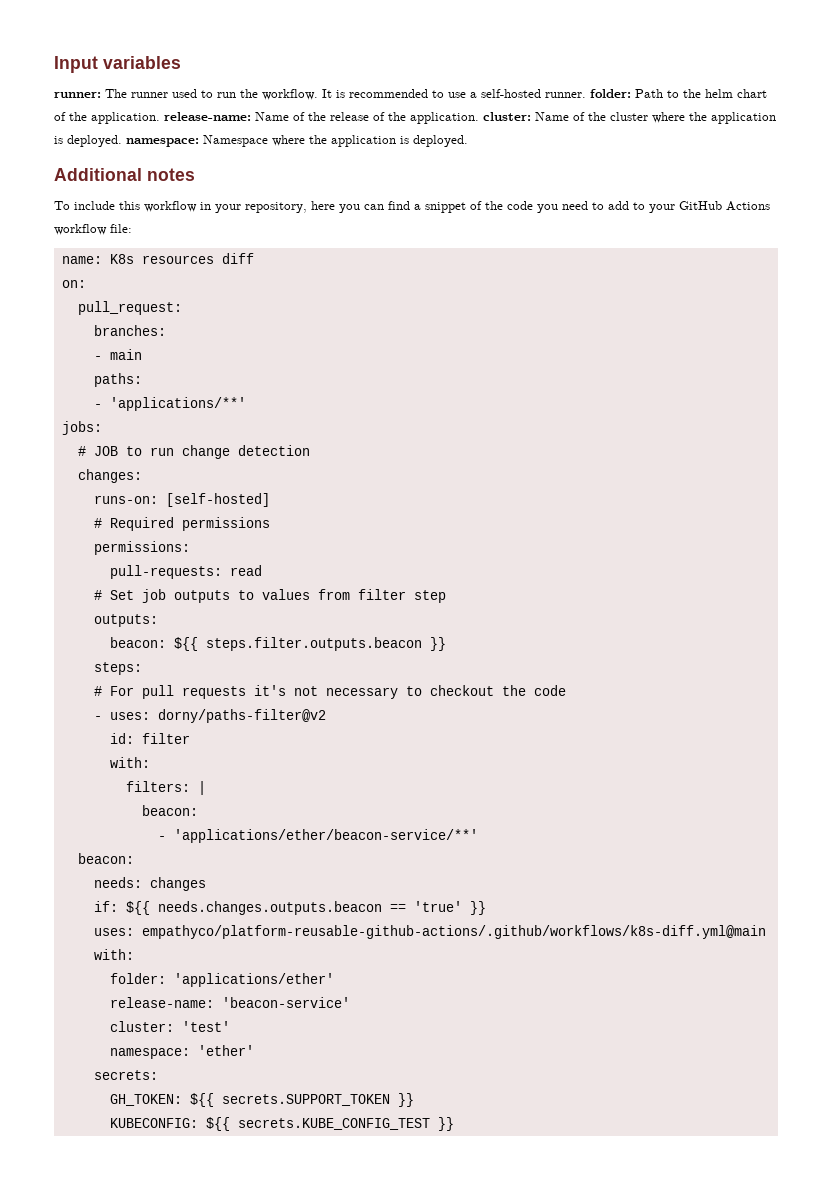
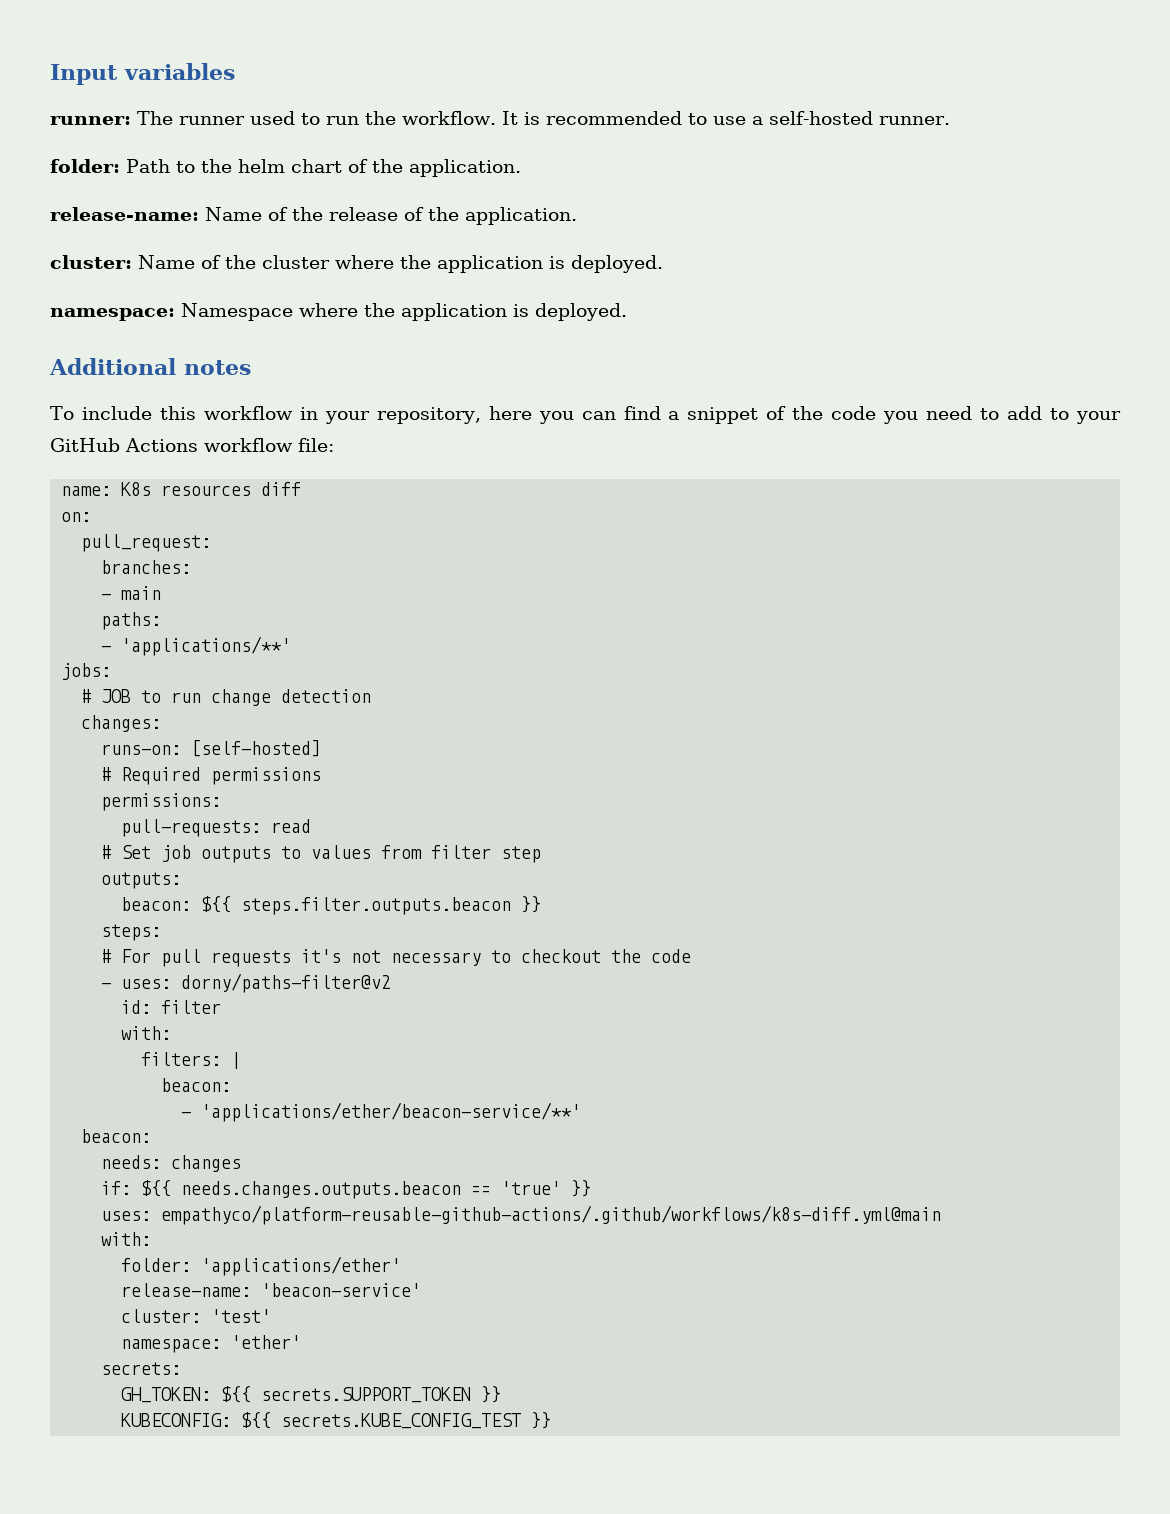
- It is recommended to use a self-hosted runner. folder: Path to the helm chart of the application. release-name: Name of the release of the application. cluster: Name of the cluster where the application is deployed. namespace: Namespace where the application is deployed.
+ It is recommended to use a self-hosted runner.
+ folder: Path to the helm chart of the application.
+ release-name: Name of the release of the application.
+ cluster: Name of the cluster where the application is deployed.
+ namespace: Namespace where the application is deployed.

